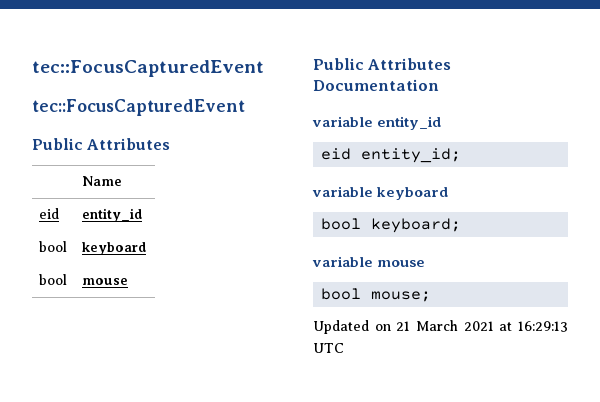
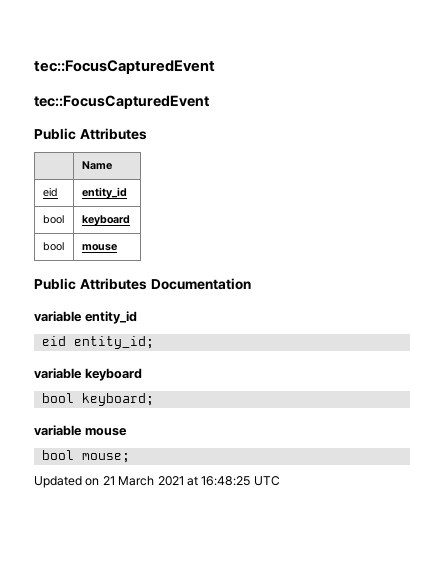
- Updated on 21 March 2021 at 16:29:13 UTC
+ Updated on 21 March 2021 at 16:48:25 UTC

